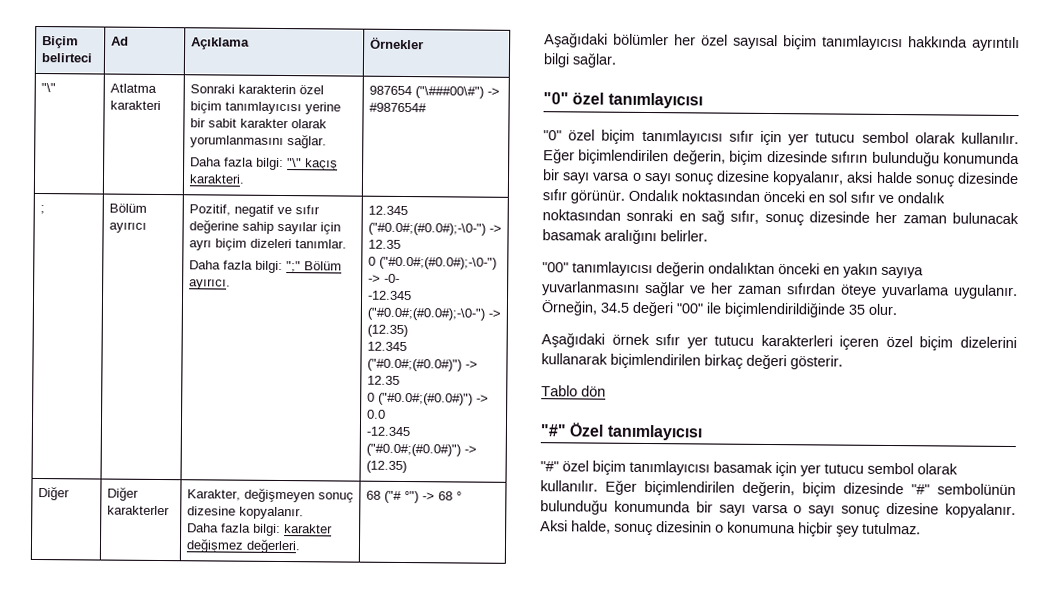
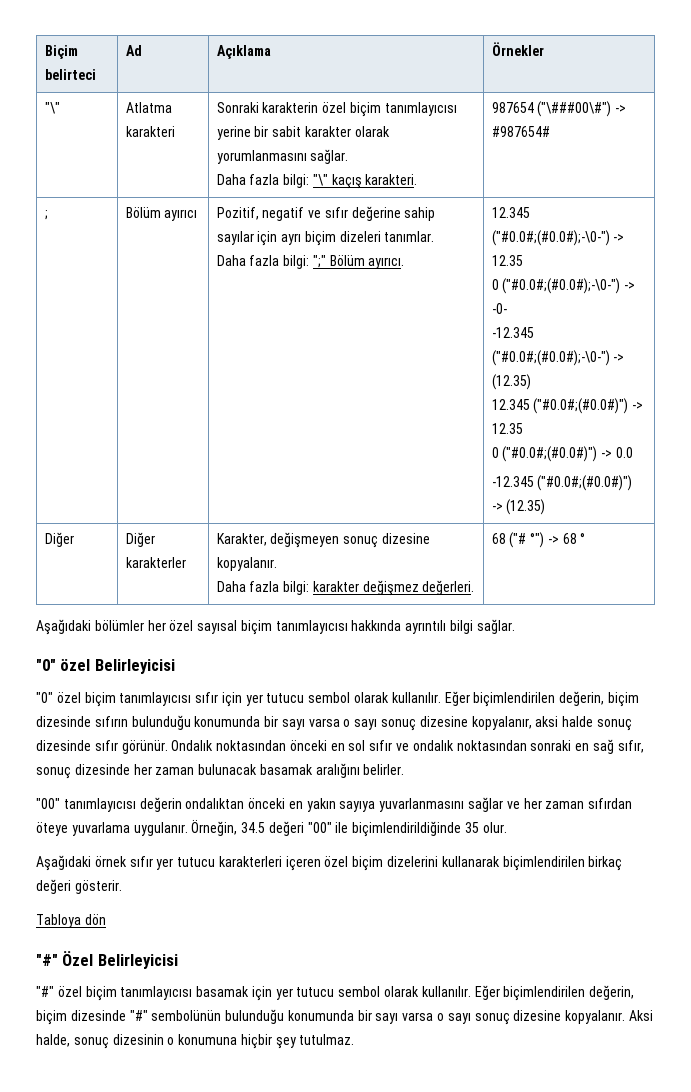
- "0" özel tanımlayıcısı
+ "0" özel Belirleyicisi
- Tablo dön
+ Tabloya dön
- "#" Özel tanımlayıcısı
+ "#" Özel Belirleyicisi

